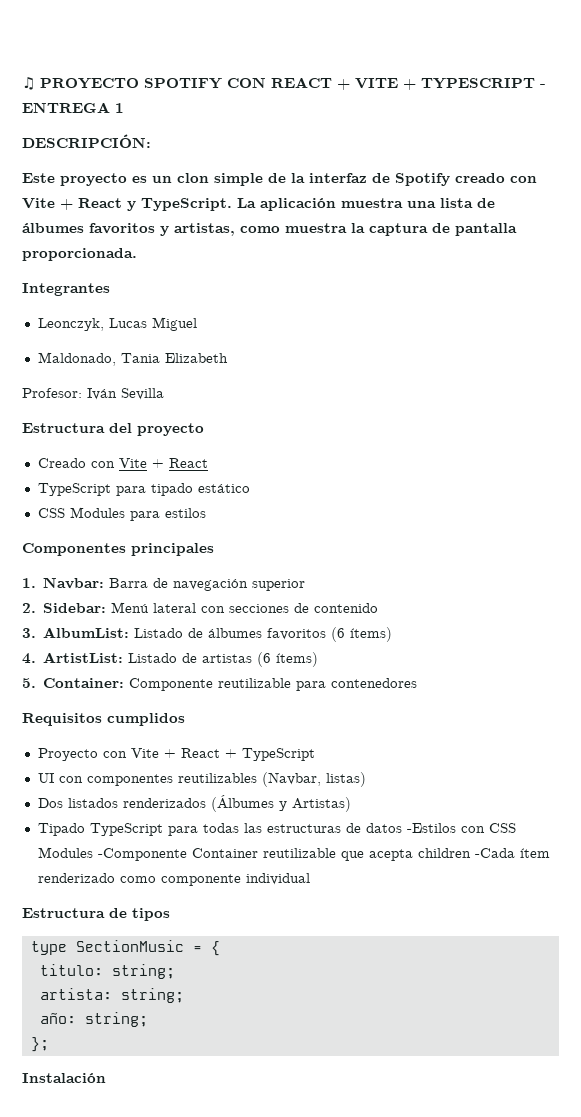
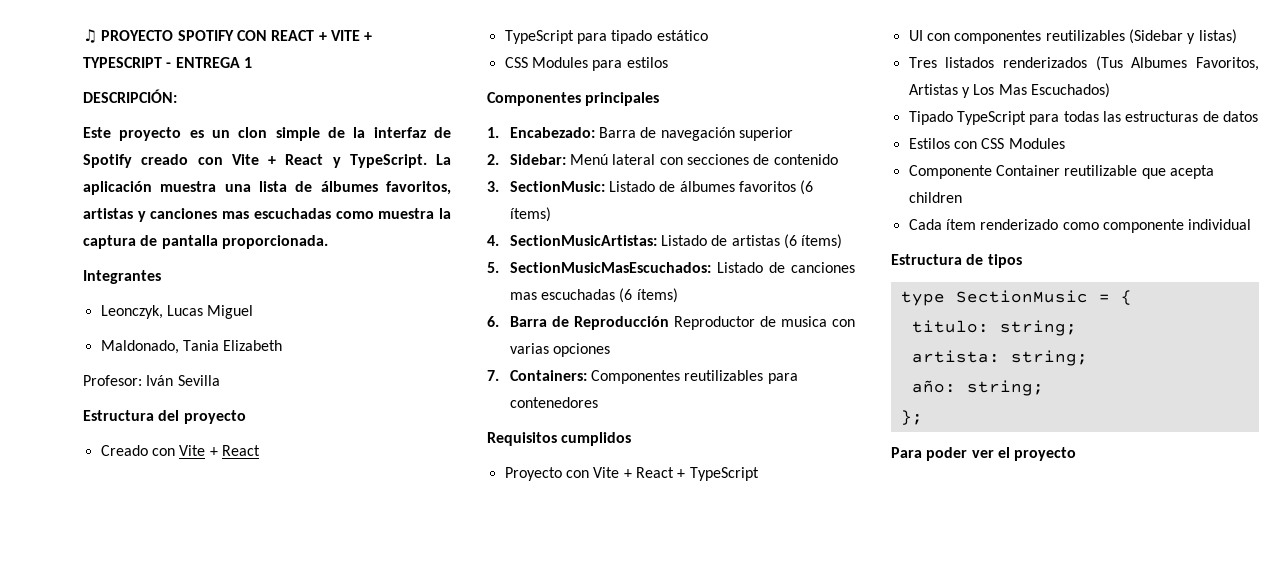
- La aplicación muestra una lista de álbumes favoritos y artistas, como muestra la captura de pantalla proporcionada.
+ La aplicación muestra una lista de álbumes favoritos, artistas y canciones mas escuchadas como muestra la captura de pantalla proporcionada.
- 1. Navbar: Barra de navegación superior
+ 1. Encabezado: Barra de navegación superior
- 3. AlbumList: Listado de álbumes favoritos (6 ítems)
+ 3. SectionMusic: Listado de álbumes favoritos (6 ítems)
- 4. ArtistList: Listado de artistas (6 ítems)
+ 4. SectionMusicArtistas: Listado de artistas (6 ítems)
- 5. Container: Componente reutilizable para contenedores
+ 5. SectionMusicMasEscuchados: Listado de canciones mas escuchadas (6 ítems)
+ 6. Barra de Reproducción Reproductor de musica con varias opciones
+ 7. Containers: Componentes reutilizables para contenedores
- UI con componentes reutilizables (Navbar, listas)
+ UI con componentes reutilizables (Sidebar y listas)
- Dos listados renderizados (Álbumes y Artistas)
+ Tres listados renderizados (Tus Albumes Favoritos, Artistas y Los Mas Escuchados)
- Tipado TypeScript para todas las estructuras de datos -Estilos con CSS Modules -Componente Container reutilizable que acepta children -Cada ítem renderizado como componente individual
+ Tipado TypeScript para todas las estructuras de datos
+ Estilos con CSS Modules
+ Componente Container reutilizable que acepta children
+ Cada ítem renderizado como componente individual
- Instalación
+ Para poder ver el proyecto

